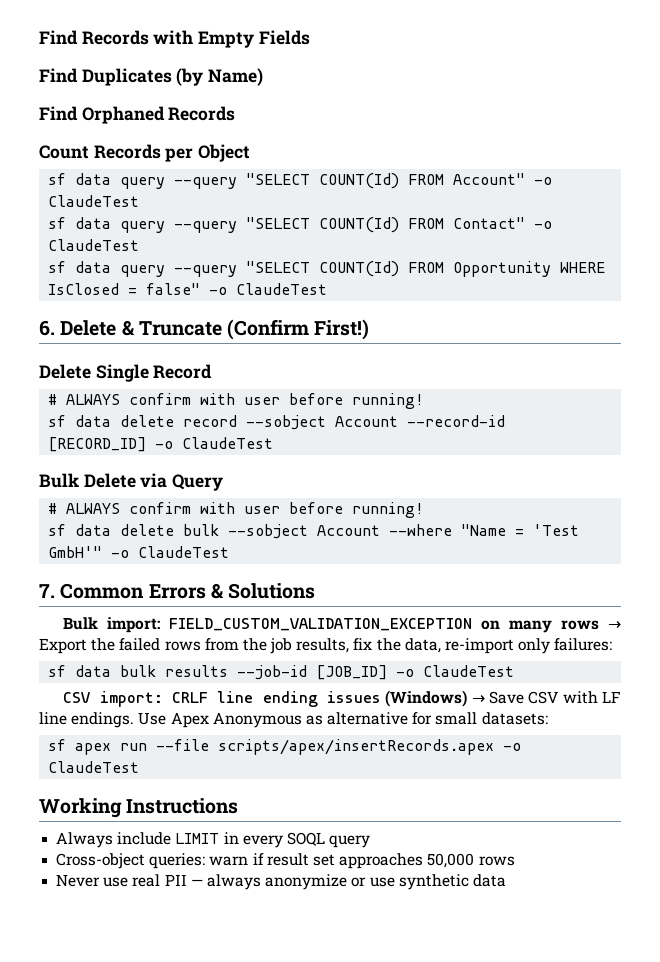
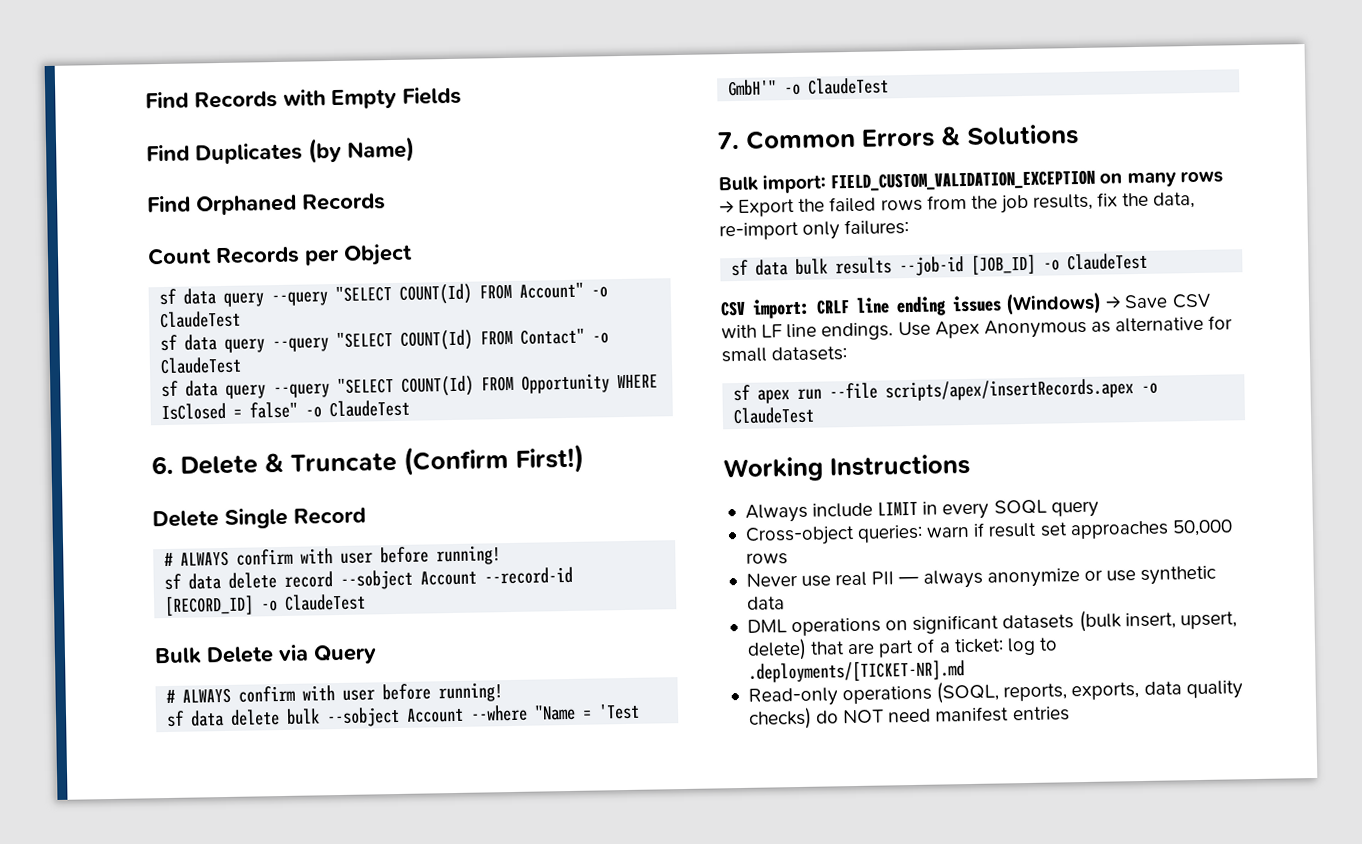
+ DML operations on significant datasets (bulk insert, upsert, delete) that are part of a ticket: log to .deployments/[TICKET-NR].md
+ Read-only operations (SOQL, reports, exports, data quality checks) do NOT need manifest entries

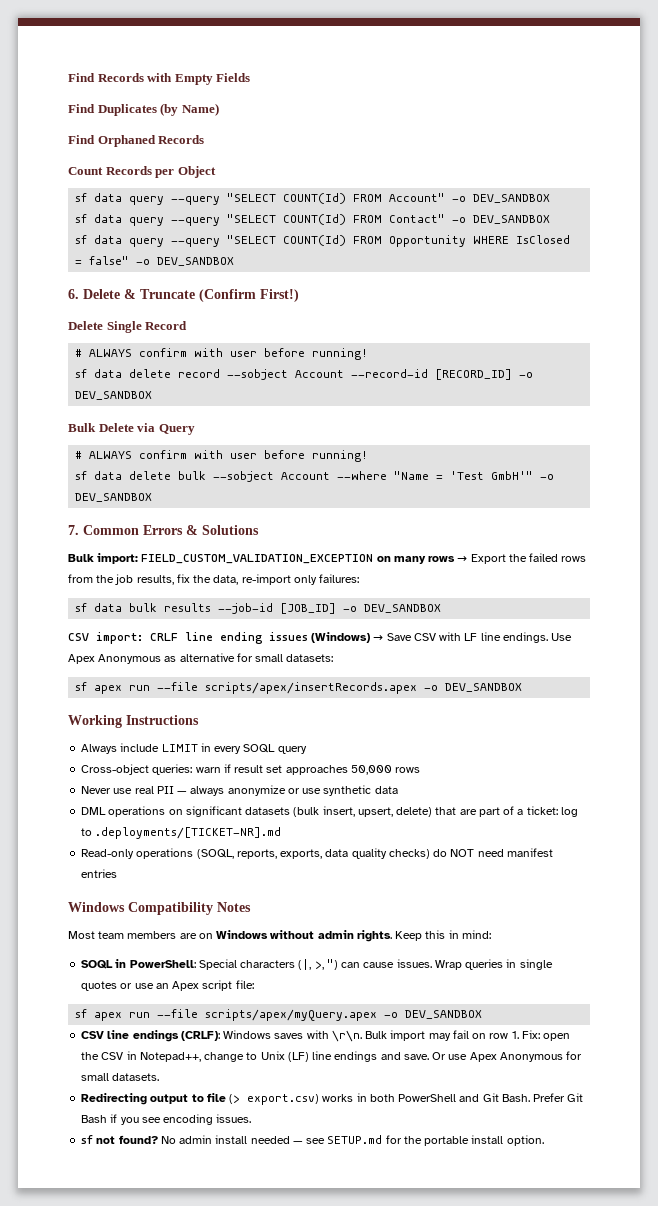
- sf data query --query "SELECT COUNT(Id) FROM Account" -o ClaudeTest
+ sf data query --query "SELECT COUNT(Id) FROM Account" -o DEV_SANDBOX
- sf data query --query "SELECT COUNT(Id) FROM Contact" -o ClaudeTest
+ sf data query --query "SELECT COUNT(Id) FROM Contact" -o DEV_SANDBOX
- sf data query --query "SELECT COUNT(Id) FROM Opportunity WHERE IsClosed = false" -o ClaudeTest
+ sf data query --query "SELECT COUNT(Id) FROM Opportunity WHERE IsClosed = false" -o DEV_SANDBOX
- sf data delete record --sobject Account --record-id [RECORD_ID] -o ClaudeTest
+ sf data delete record --sobject Account --record-id [RECORD_ID] -o DEV_SANDBOX
- sf data delete bulk --sobject Account --where "Name = 'Test GmbH'" -o ClaudeTest
+ sf data delete bulk --sobject Account --where "Name = 'Test GmbH'" -o DEV_SANDBOX
- sf data bulk results --job-id [JOB_ID] -o ClaudeTest
+ sf data bulk results --job-id [JOB_ID] -o DEV_SANDBOX
- sf apex run --file scripts/apex/insertRecords.apex -o ClaudeTest
+ sf apex run --file scripts/apex/insertRecords.apex -o DEV_SANDBOX
+ Windows Compatibility Notes
+ Most team members are on Windows without admin rights. Keep this in mind:
+ SOQL in PowerShell: Special characters (|, >, ") can cause issues. Wrap queries in single quotes or use an Apex script file:
+ sf apex run --file scripts/apex/myQuery.apex -o DEV_SANDBOX
+ CSV line endings (CRLF): Windows saves with \r\n. Bulk import may fail on row 1. Fix: open the CSV in Notepad++, change to Unix (LF) line endings and save. Or use Apex Anonymous for small datasets.
+ Redirecting output to file (> export.csv) works in both PowerShell and Git Bash. Prefer Git Bash if you see encoding issues.
+ sf not found? No admin install needed — see SETUP.md for the portable install option.

